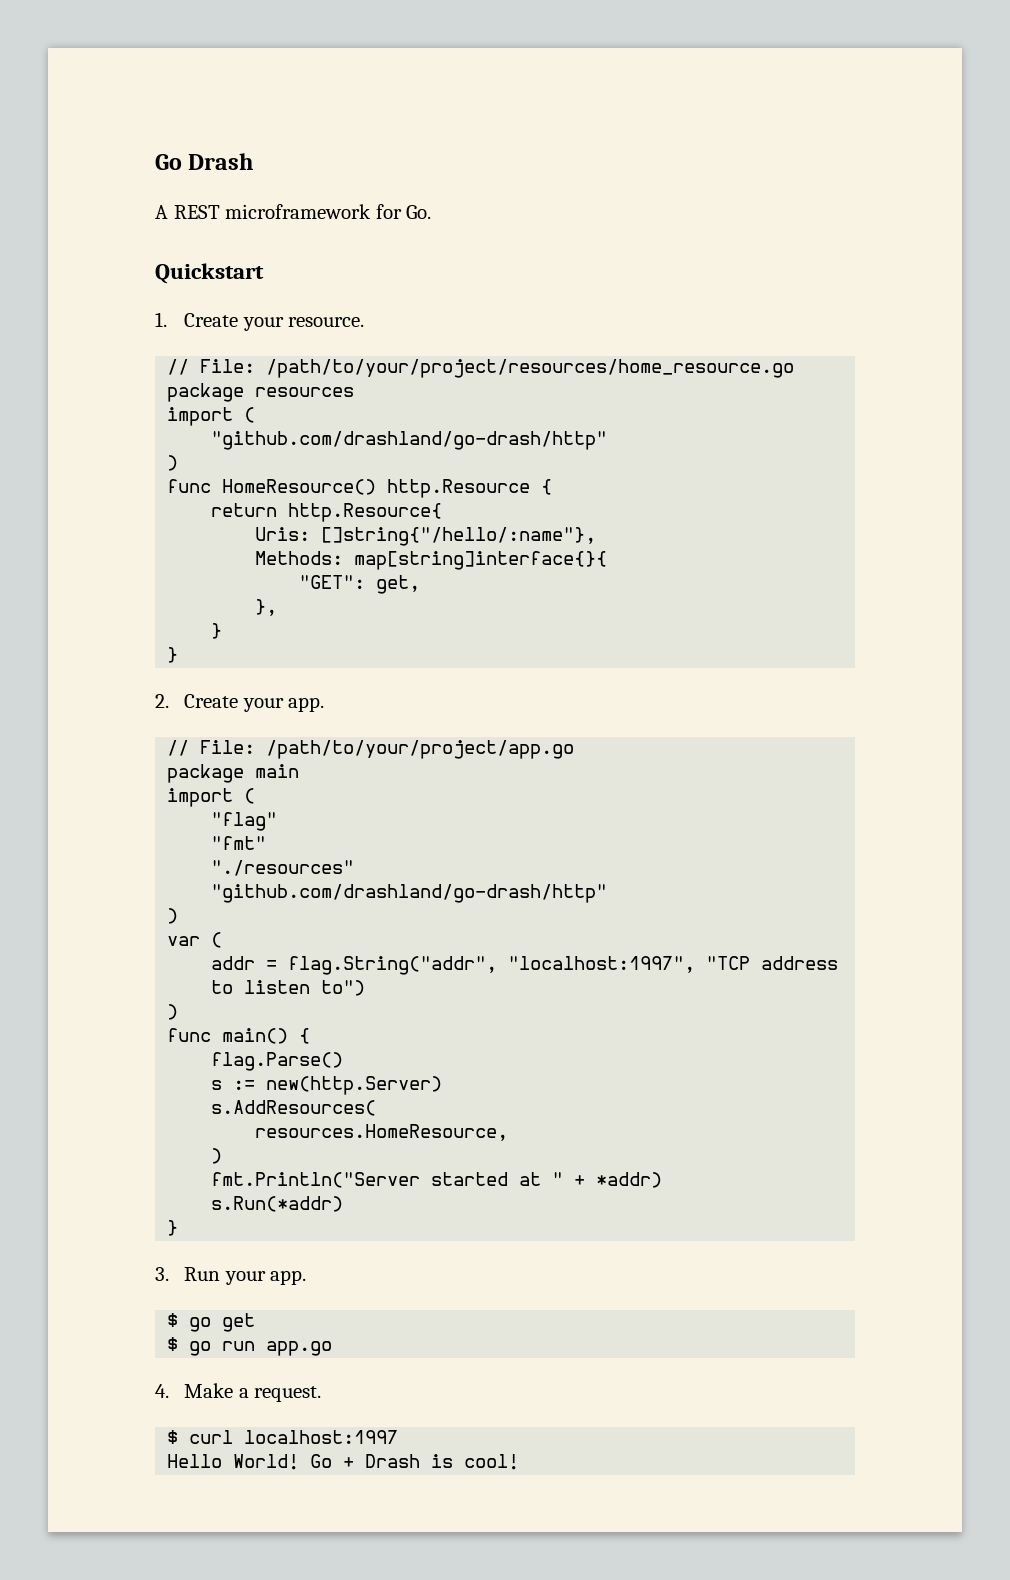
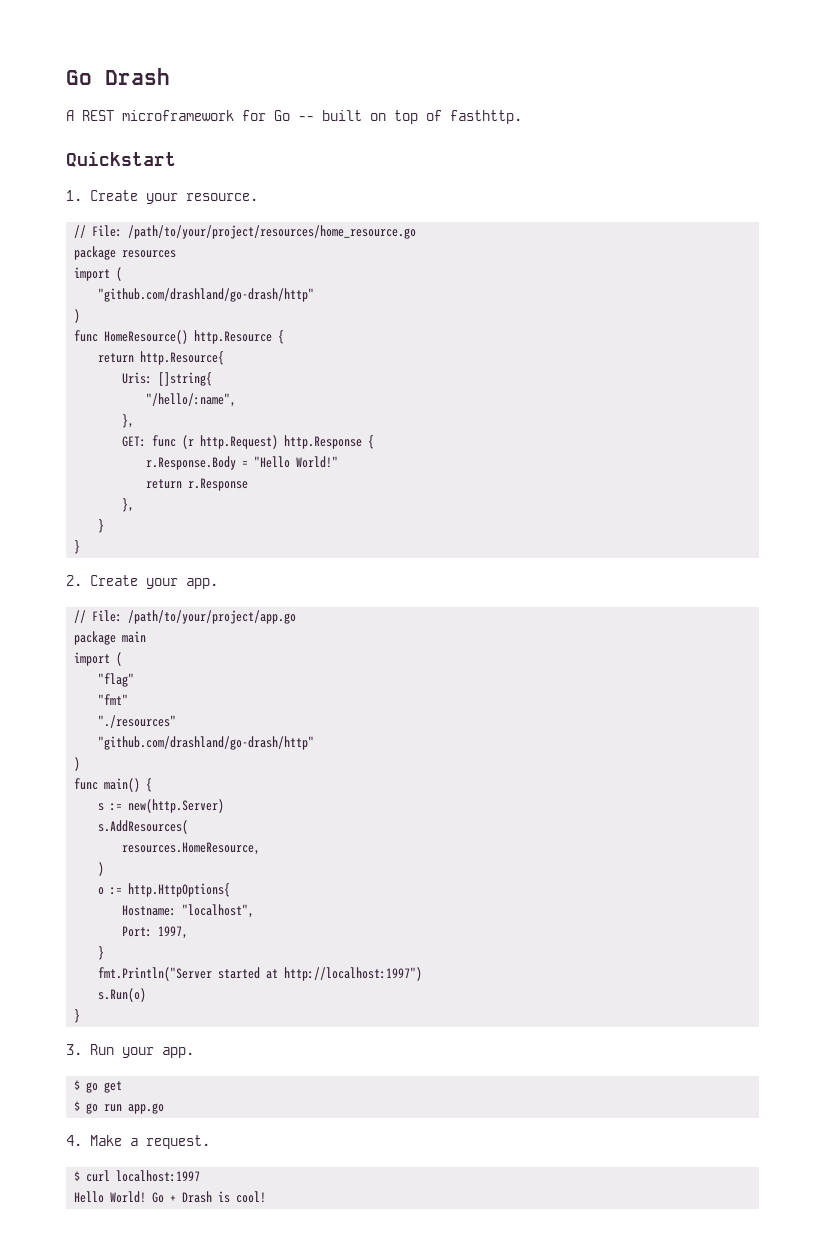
- A REST microframework for Go.
+ A REST microframework for Go -- built on top of fasthttp.
- Uris: []string{"/hello/:name"},
- Methods: map[string]interface{}{
- "GET": get,
+ Uris: []string{
+ "/hello/:name",
+ },
+ GET: func (r http.Request) http.Response {
+ r.Response.Body = "Hello World!"
+ return r.Response
- var (
- addr = flag.String("addr", "localhost:1997", "TCP address to listen to")
- )
- flag.Parse()
+ o := http.HttpOptions{
+ Hostname: "localhost",
+ Port: 1997,
+ }
- fmt.Println("Server started at " + *addr)
- s.Run(*addr)
+ fmt.Println("Server started at http://localhost:1997")
+ s.Run(o)

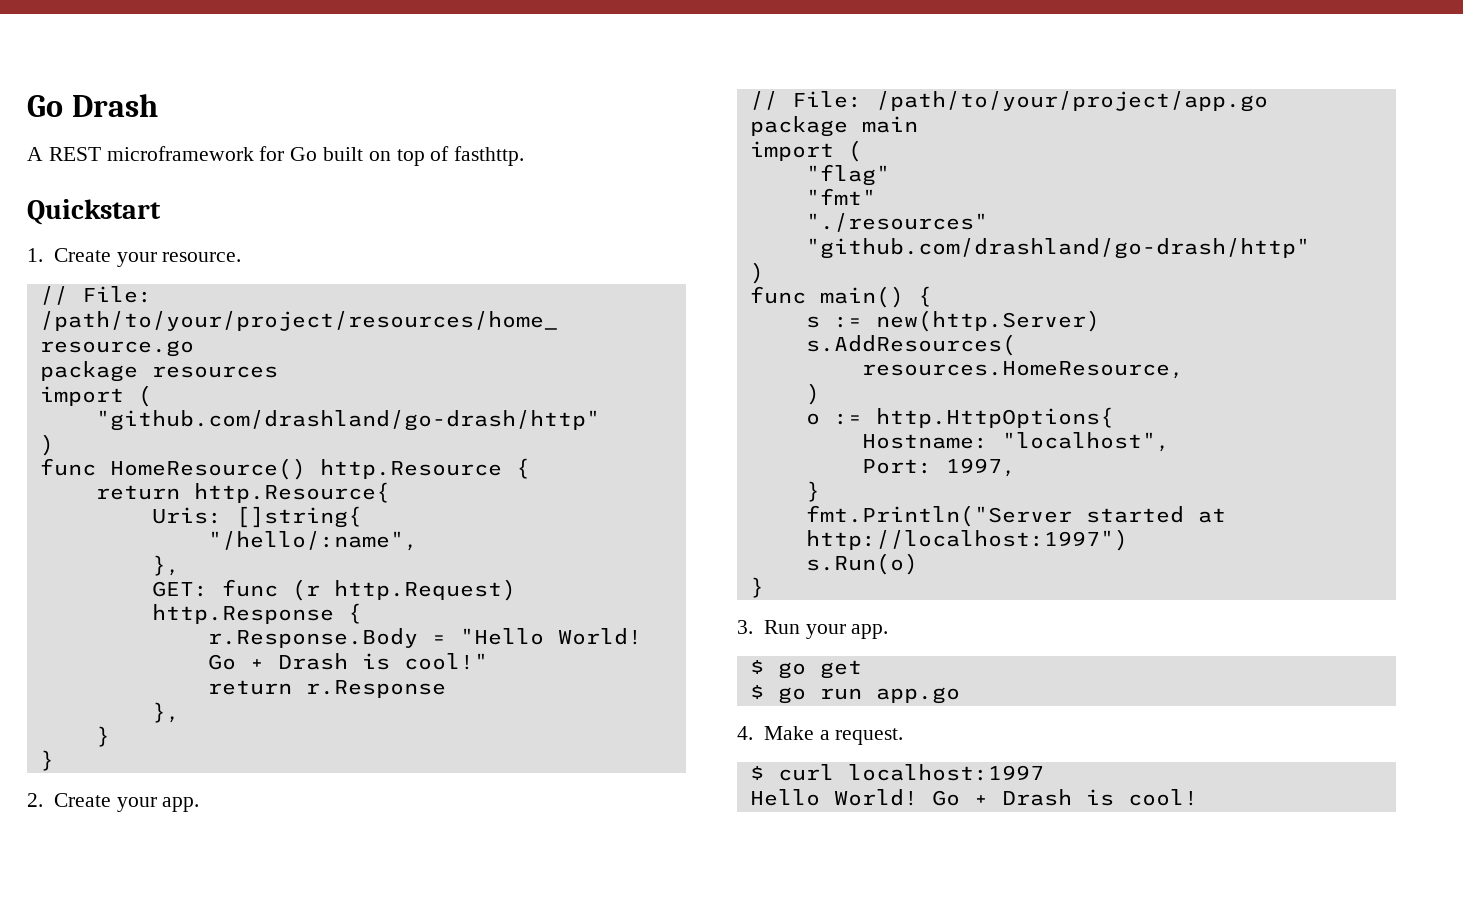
- A REST microframework for Go -- built on top of fasthttp.
+ A REST microframework for Go built on top of fasthttp.
- r.Response.Body = "Hello World!"
+ r.Response.Body = "Hello World! Go + Drash is cool!"

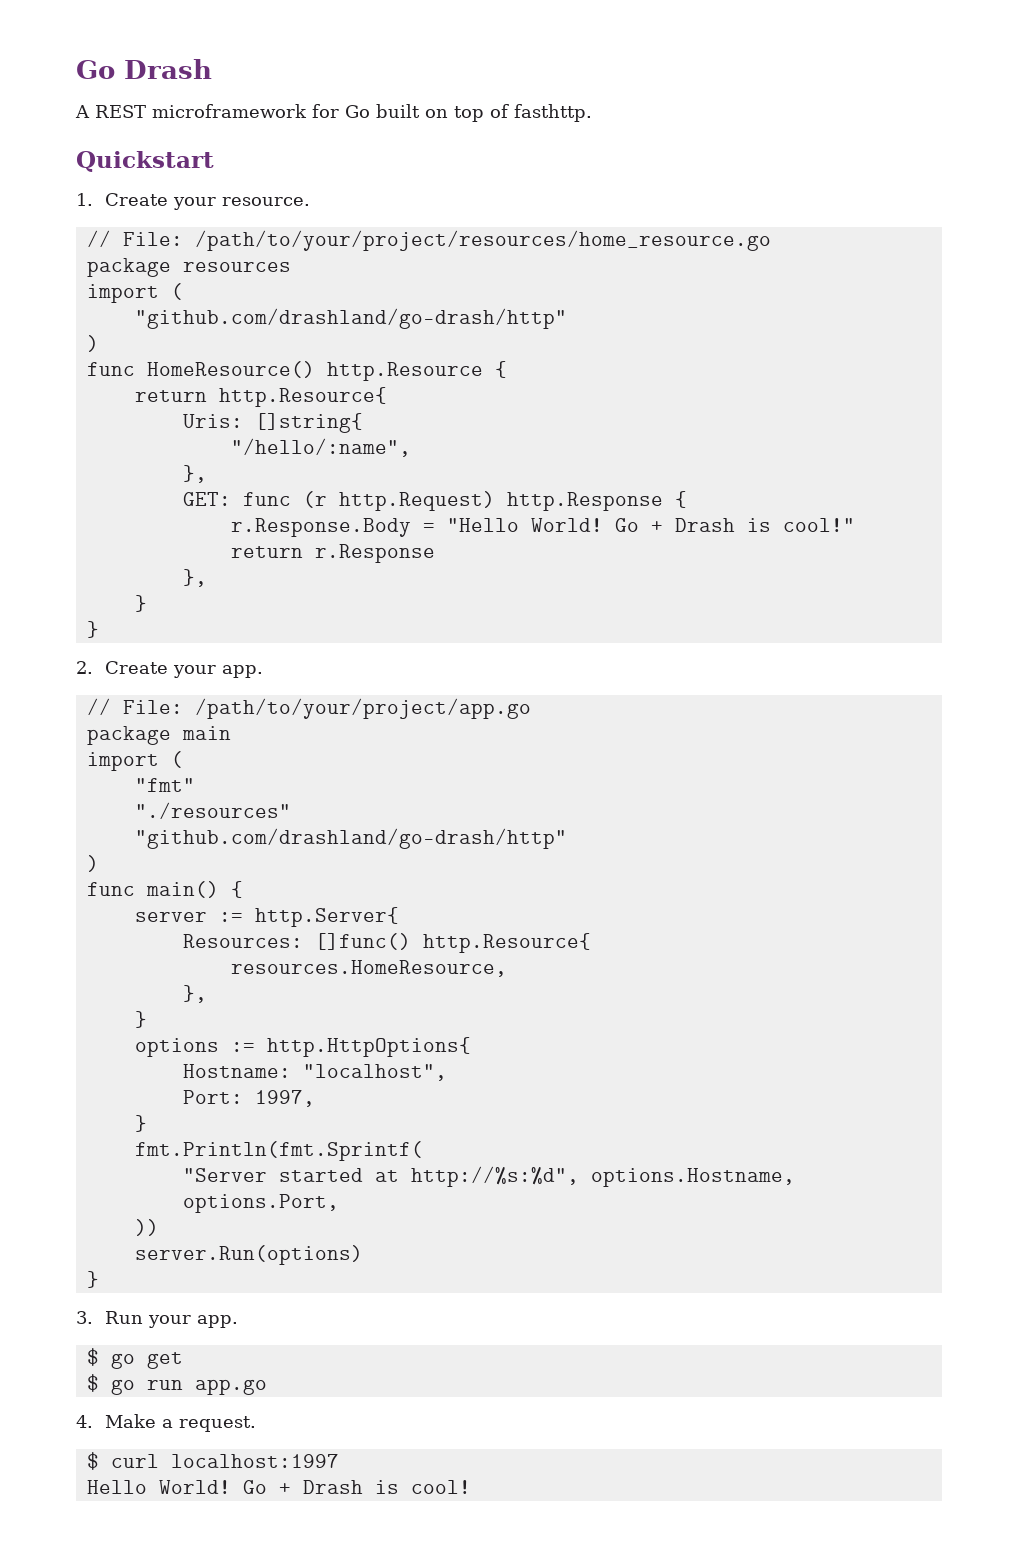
- "flag"
- s := new(http.Server)
- s.AddResources(
+ server := http.Server{
+ Resources: []func() http.Resource{
  resources.HomeResource,
- )
- o := http.HttpOptions{
+ },
+ }
+ options := http.HttpOptions{
- fmt.Println("Server started at http://localhost:1997")
- s.Run(o)
+ fmt.Println(fmt.Sprintf(
+ "Server started at http://%s:%d", options.Hostname, options.Port,
+ ))
+ server.Run(options)

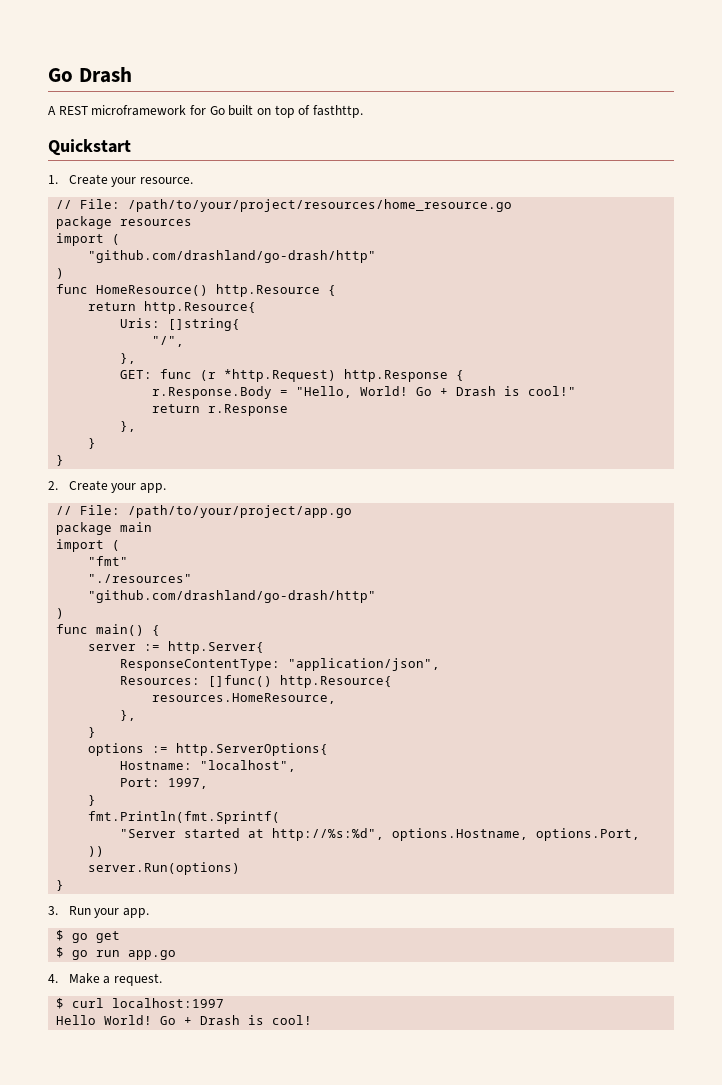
- "/hello/:name",
+ "/",
- GET: func (r http.Request) http.Response {
+ GET: func (r *http.Request) http.Response {
- r.Response.Body = "Hello World!
+ r.Response.Body = "Hello, World!
+ ResponseContentType: "application/json",
- options := http.HttpOptions{
+ options := http.ServerOptions{

